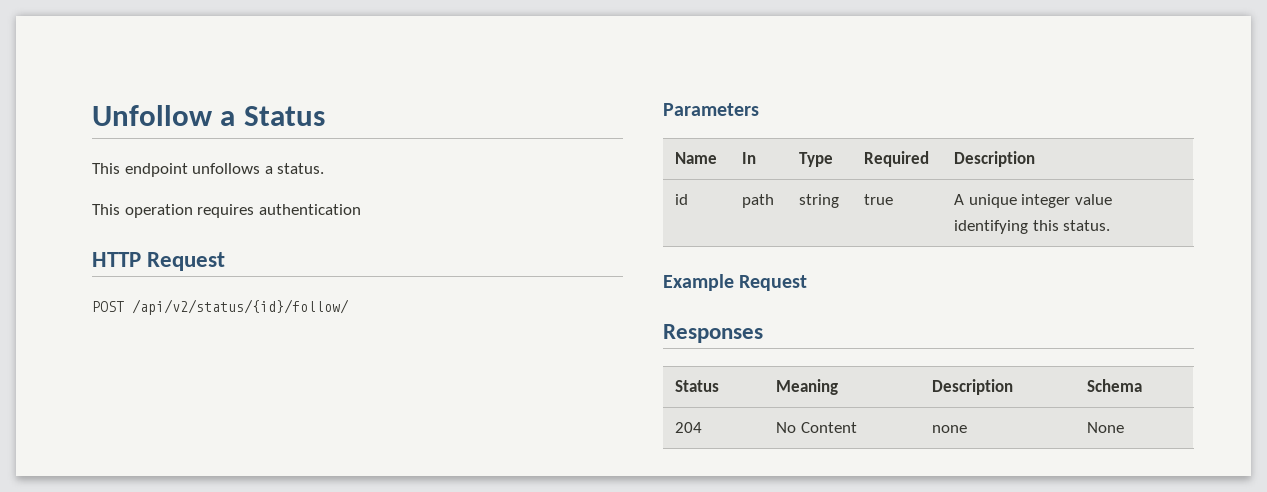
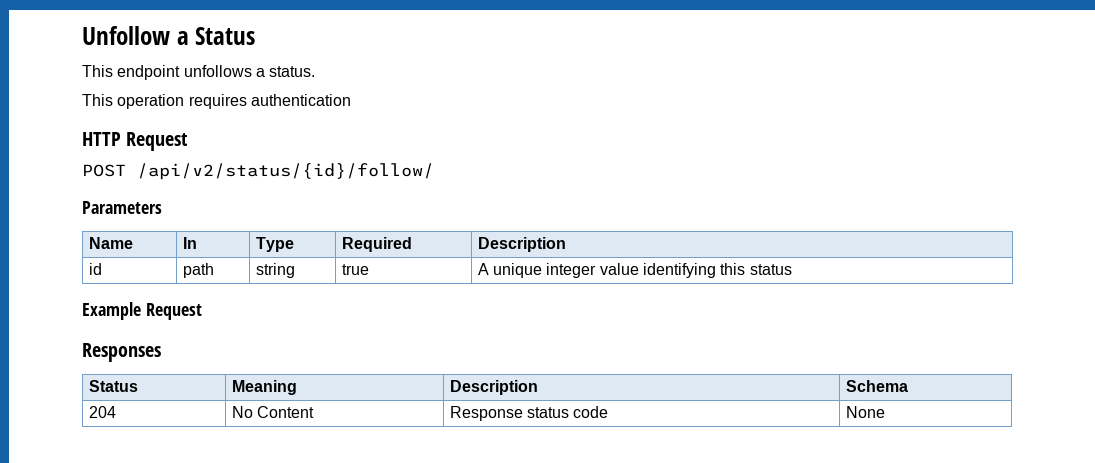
- id | path | string | true | A unique integer value identifying this status.
+ id | path | string | true | A unique integer value identifying this status
- 204 | No Content | none | None
+ 204 | No Content | Response status code | None

